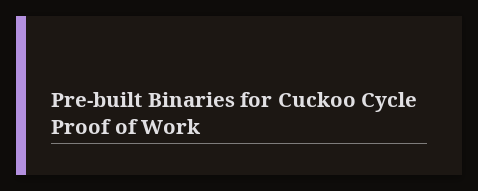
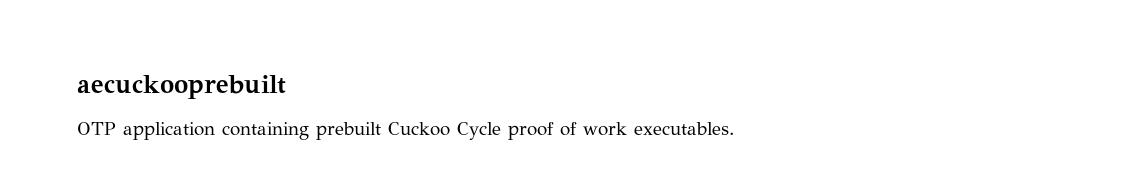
- Pre-built Binaries for Cuckoo Cycle Proof of Work
+ aecuckooprebuilt
+ OTP application containing prebuilt Cuckoo Cycle proof of work executables.

